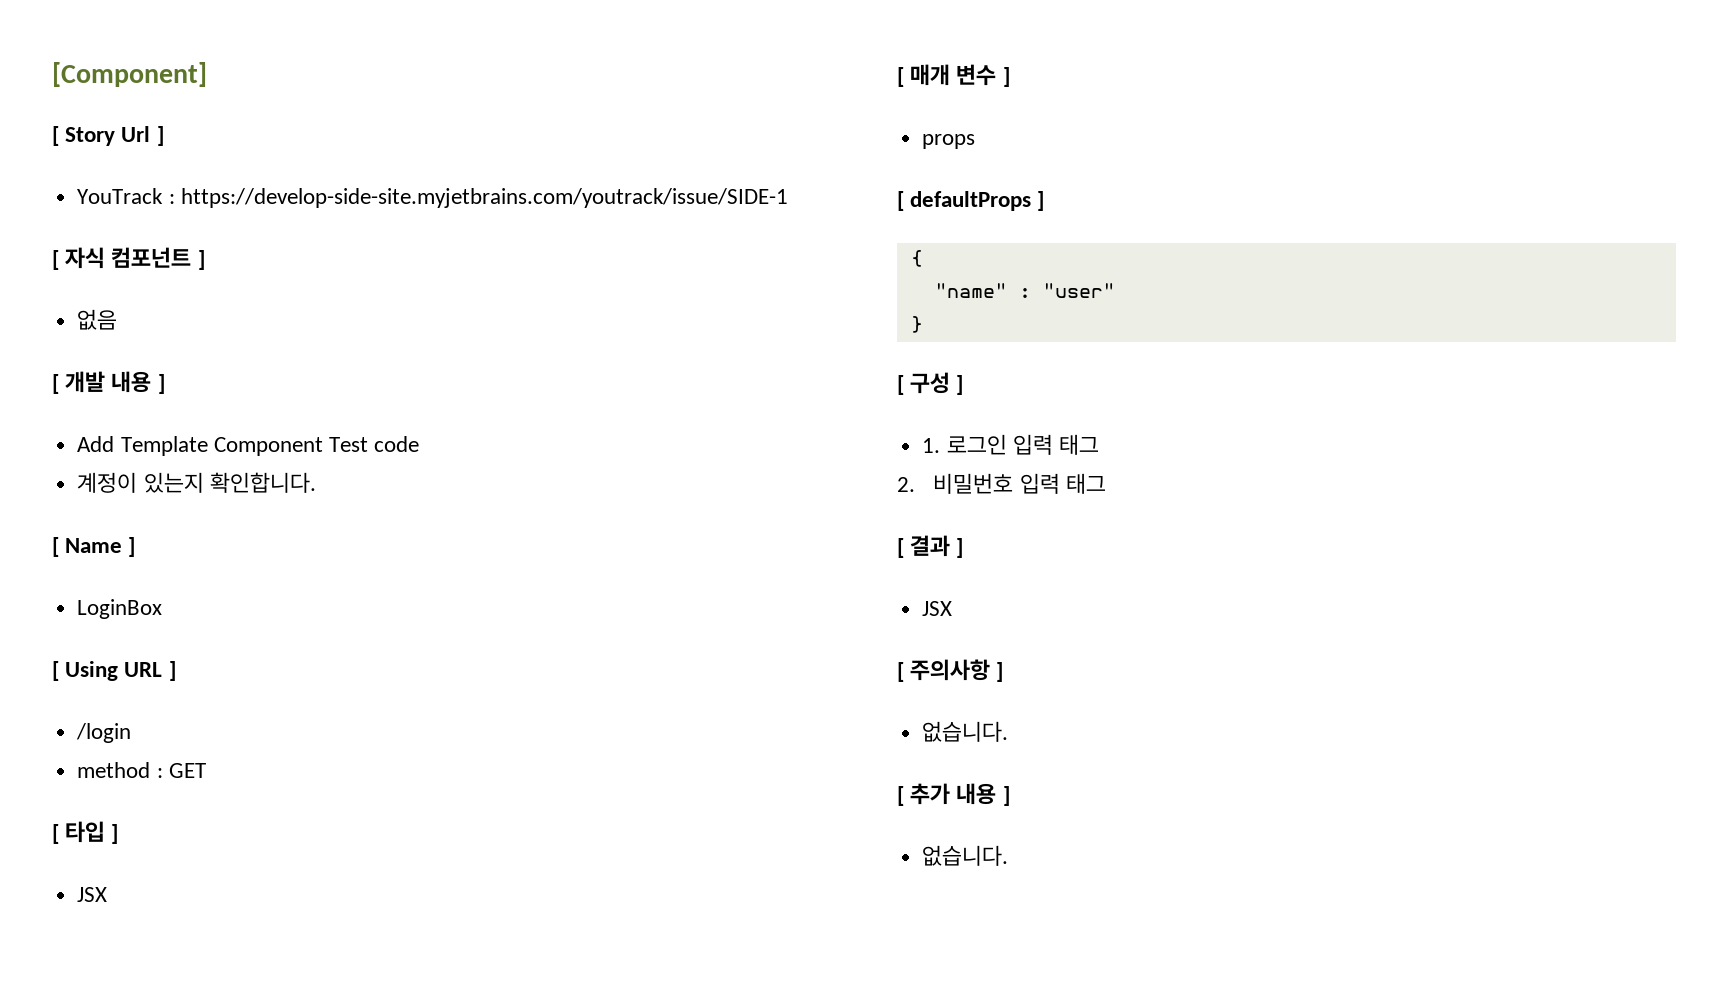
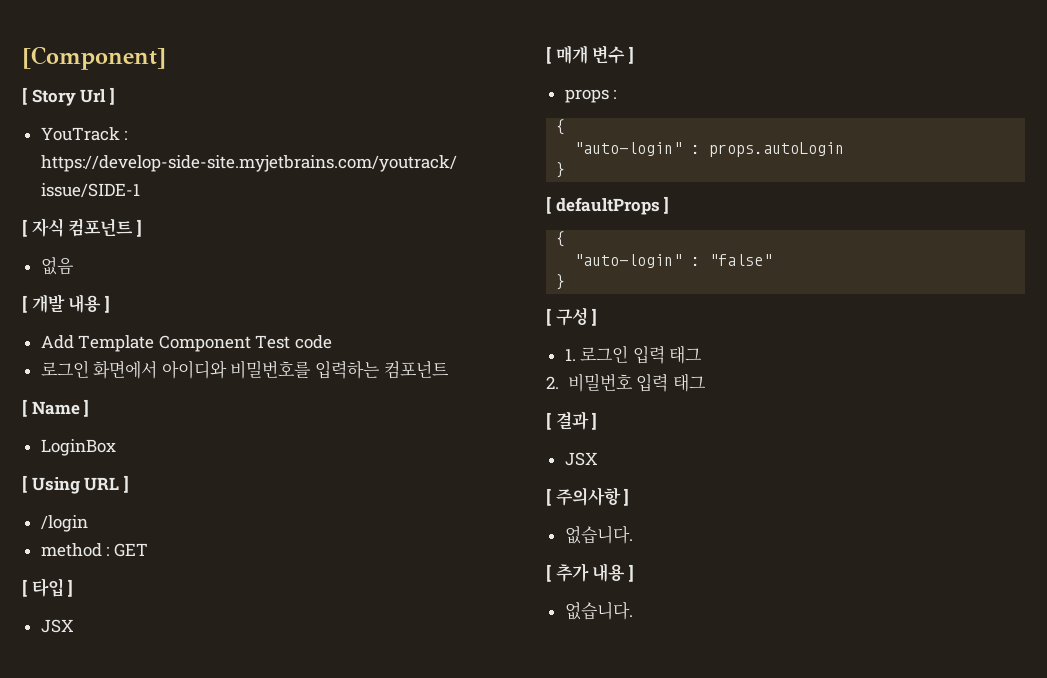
- 계정이 있는지 확인합니다.
+ 로그인 화면에서 아이디와 비밀번호를 입력하는 컴포넌트
- props
+ props :
+ {
+ "auto-login" : props.autoLogin
+ }
- "name" : "user"
+ "auto-login" : "false"

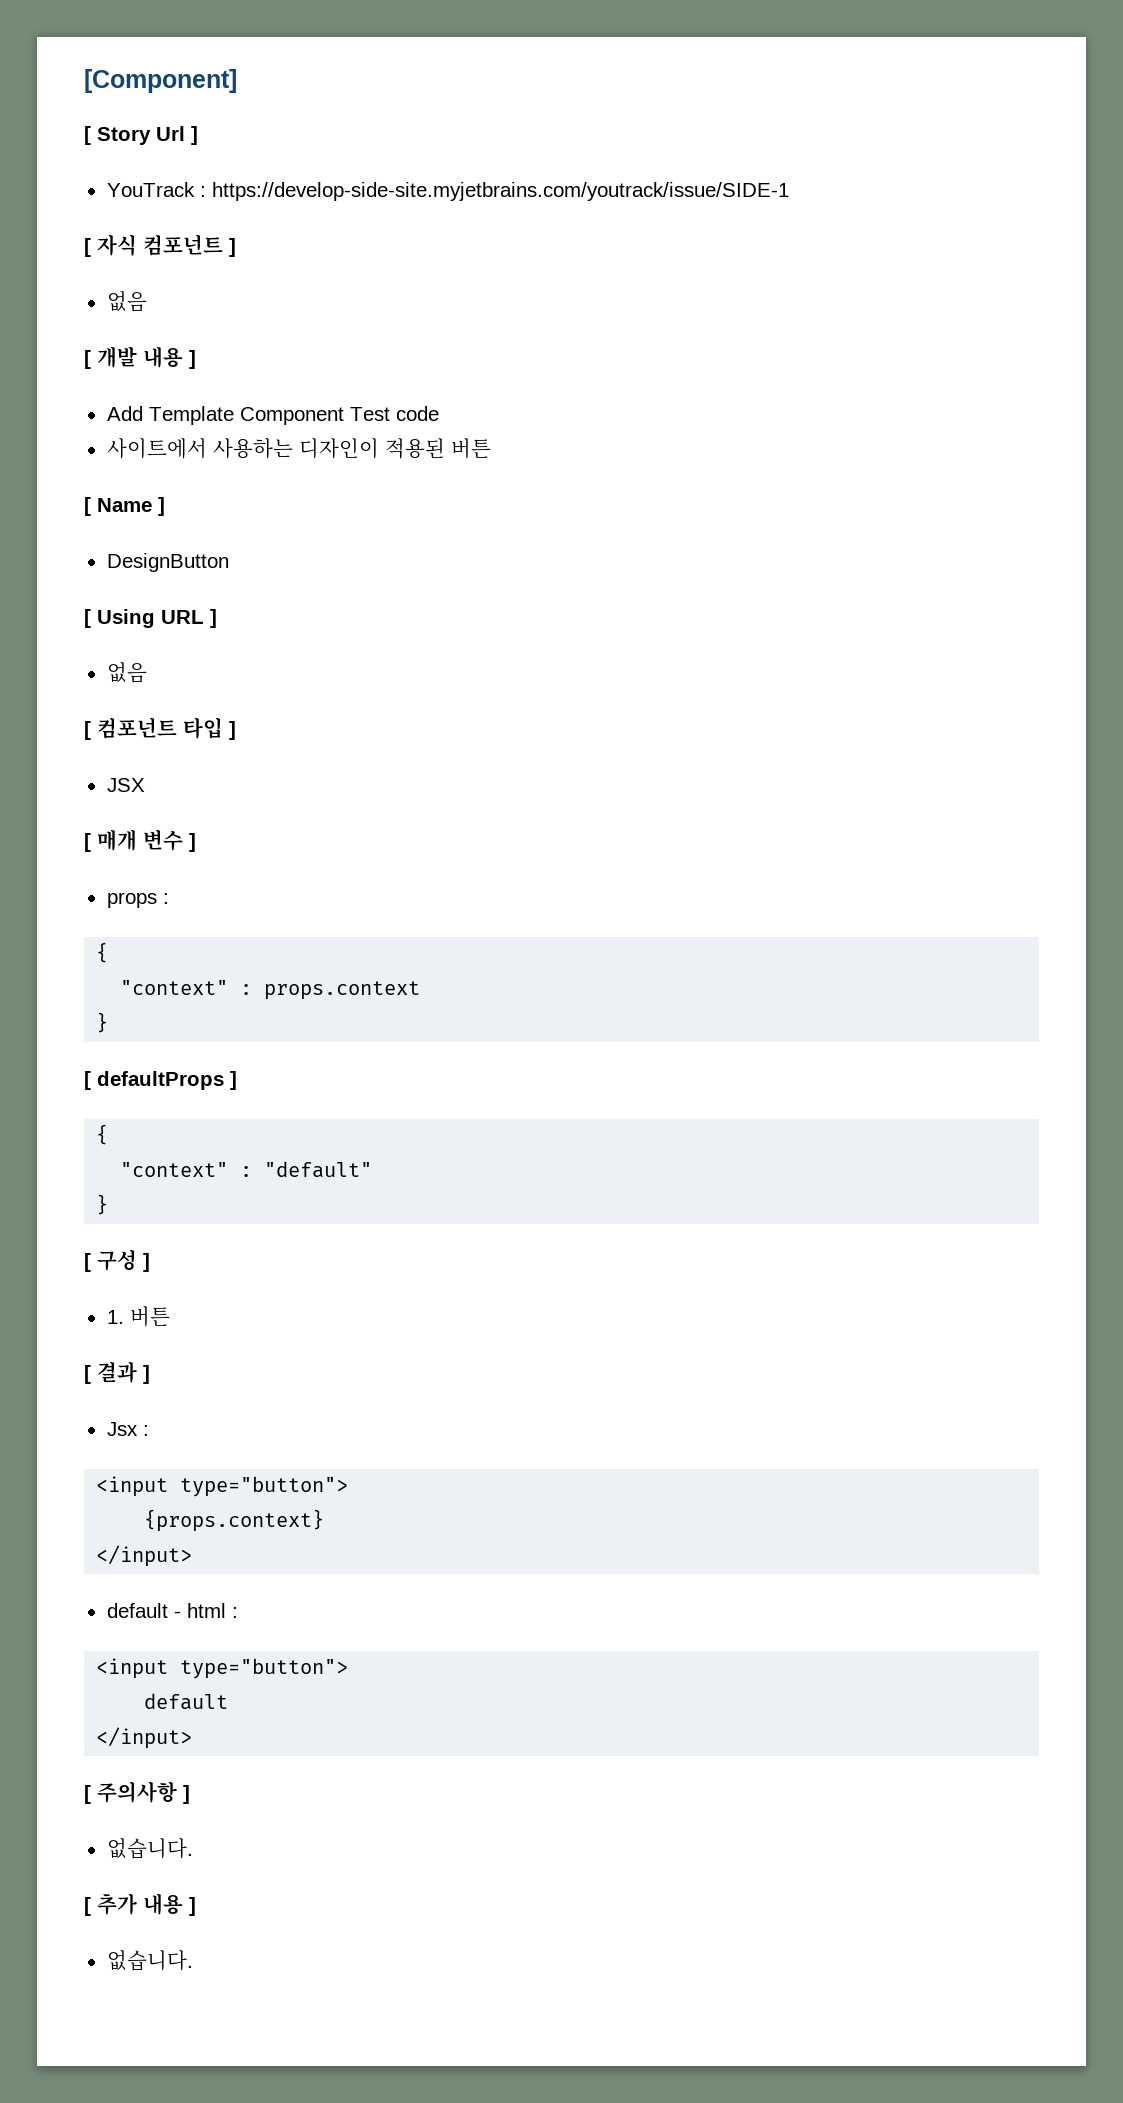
- 로그인 화면에서 아이디와 비밀번호를 입력하는 컴포넌트
+ 사이트에서 사용하는 디자인이 적용된 버튼
- LoginBox
+ DesignButton
  [ Using URL ]
- /login
- method : GET
- [ 타입 ]
+ 없음
+ [ 컴포넌트 타입 ]
- "auto-login" : props.autoLogin
+ "context" : props.context
- "auto-login" : "false"
+ "context" : "default"
- 1. 로그인 입력 태그
- 2. 비밀번호 입력 태그
+ 1. 버튼
  [ 결과 ]
- JSX
+ Jsx :
+ <input type="button">
+ {props.context}
+ </input>
+ default - html :
+ <input type="button">
+ default
+ </input>

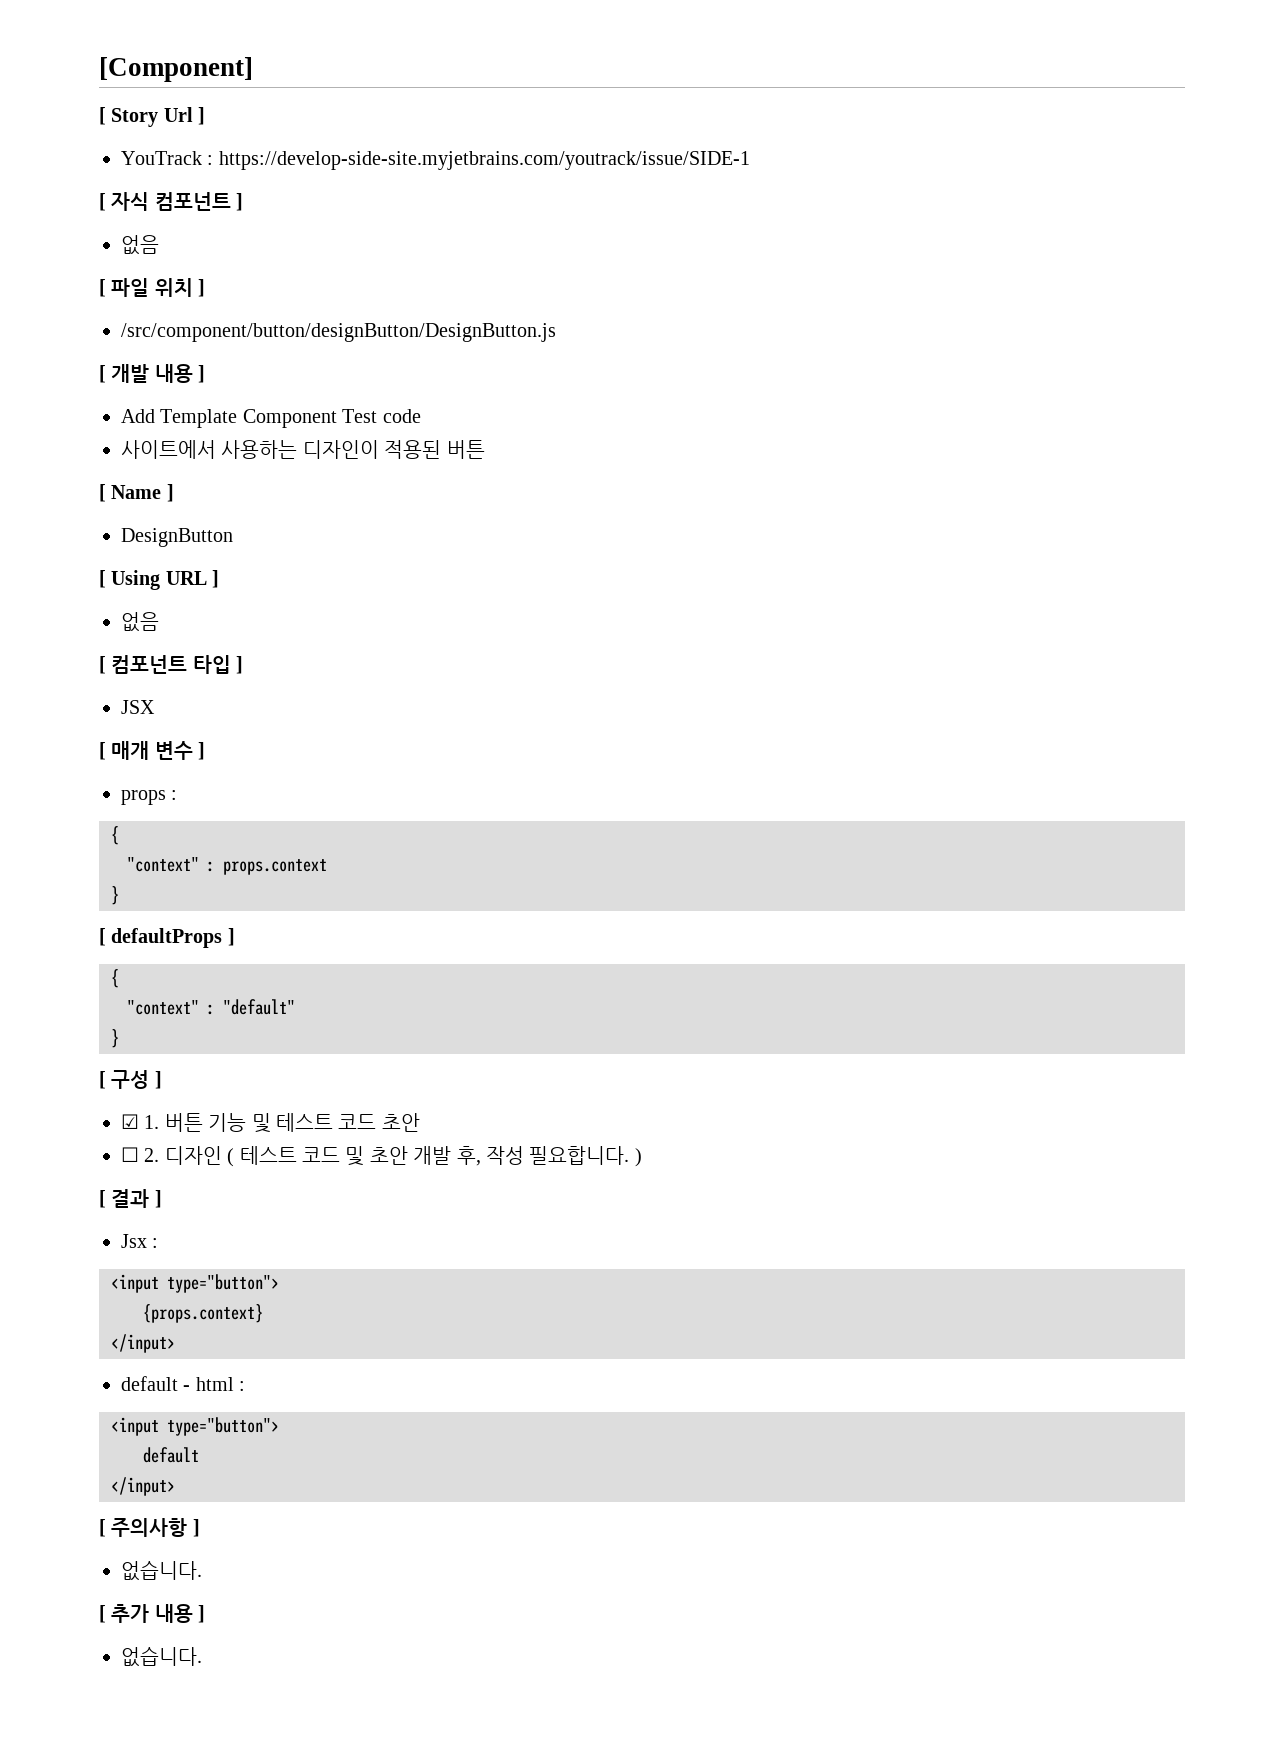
+ [ 파일 위치 ]
+ /src/component/button/designButton/DesignButton.js
- 1. 버튼
+ ☑ 1. 버튼 기능 및 테스트 코드 초안
+ ☐ 2. 디자인 ( 테스트 코드 및 초안 개발 후, 작성 필요합니다. )

